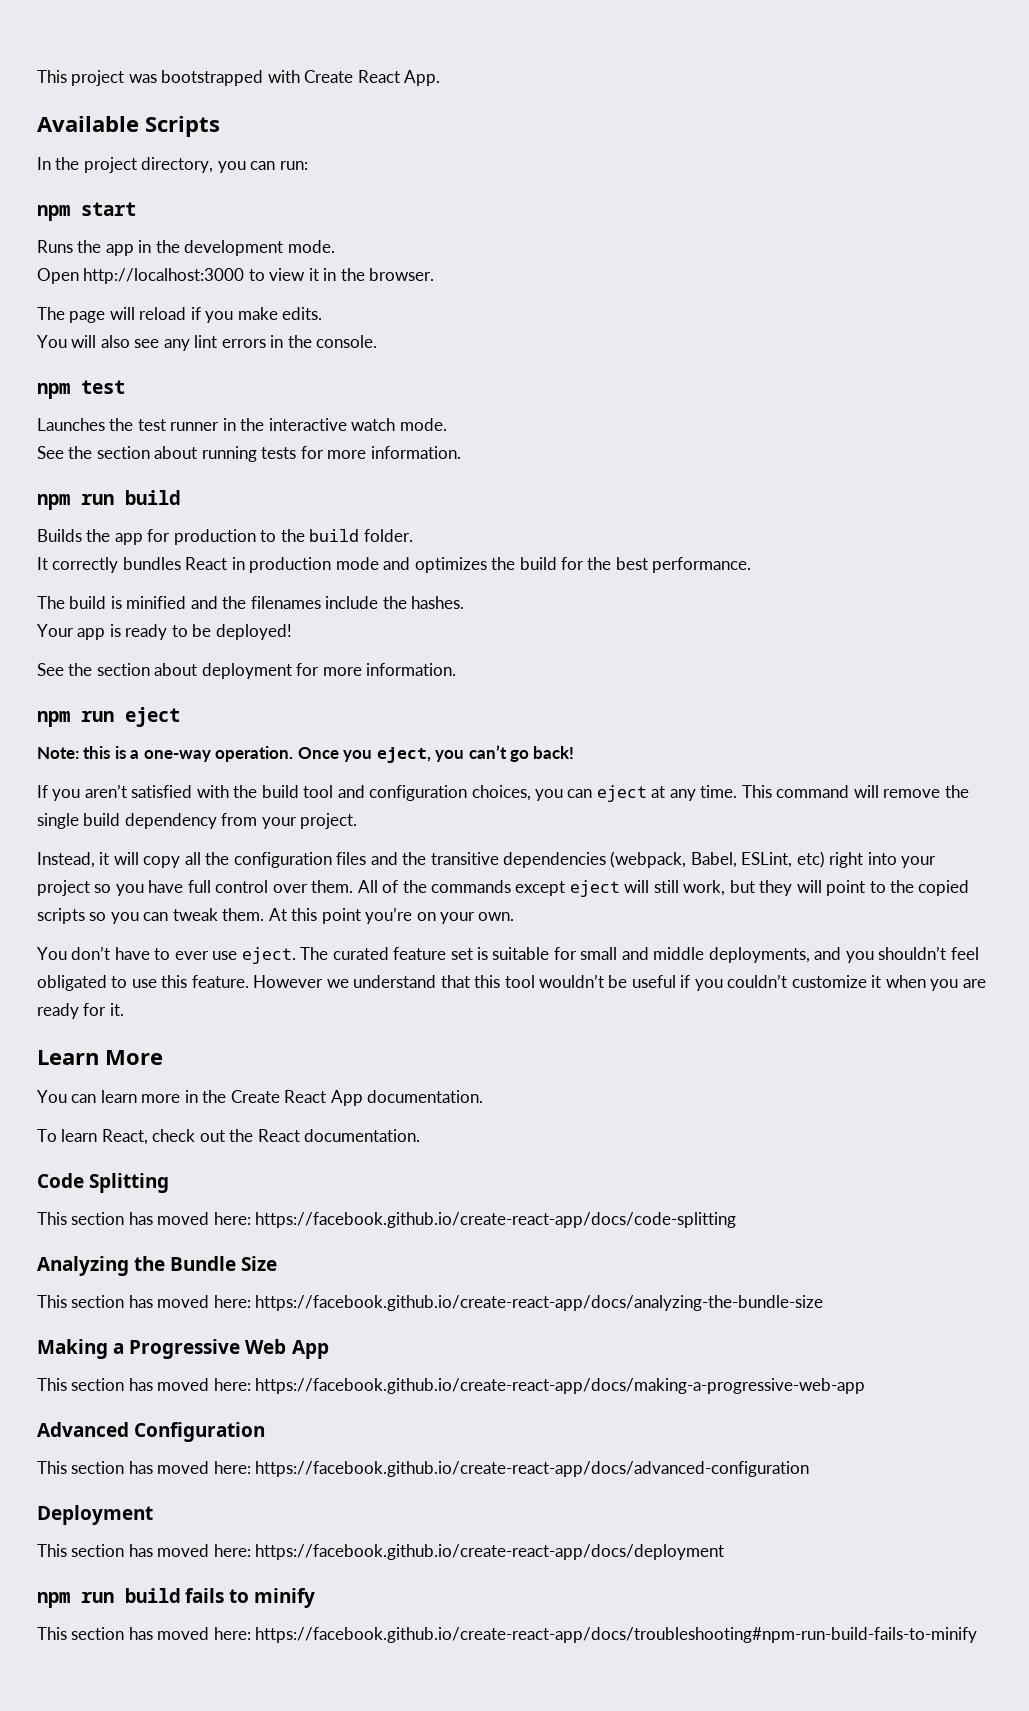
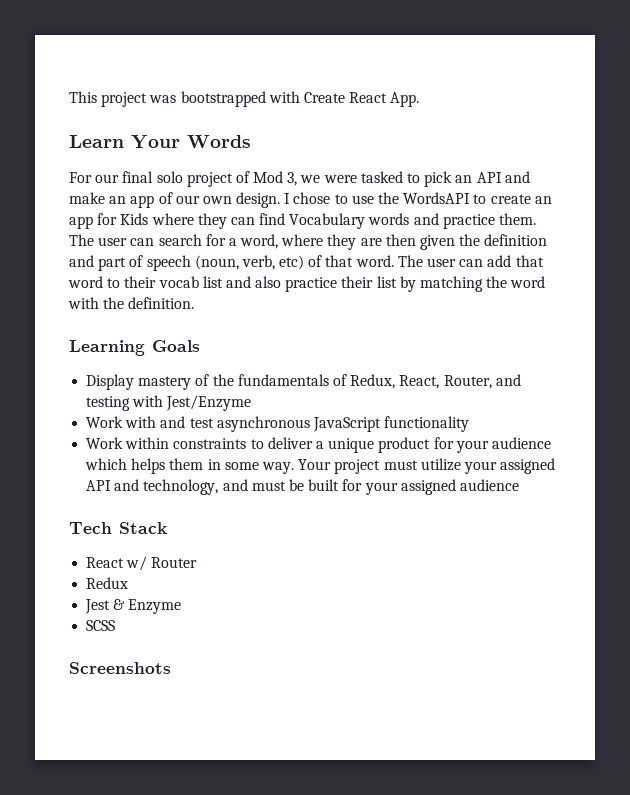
- Available Scripts
- In the project directory, you can run:
- npm start
- Runs the app in the development mode.
- Open http://localhost:3000 to view it in the browser.
- The page will reload if you make edits.
- You will also see any lint errors in the console.
- npm test
- Launches the test runner in the interactive watch mode.
- See the section about running tests for more information.
- npm run build
- Builds the app for production to the build folder.
- It correctly bundles React in production mode and optimizes the build for the best performance.
- The build is minified and the filenames include the hashes.
- Your app is ready to be deployed!
- See the section about deployment for more information.
- npm run eject
- Note: this is a one-way operation. Once you eject, you can’t go back!
- If you aren’t satisfied with the build tool and configuration choices, you can eject at any time. This command will remove the single build dependency from your project.
- Instead, it will copy all the configuration files and the transitive dependencies (webpack, Babel, ESLint, etc) right into your project so you have full control over them. All of the commands except eject will still work, but they will point to the copied scripts so you can tweak them. At this point you’re on your own.
- You don’t have to ever use eject. The curated feature set is suitable for small and middle deployments, and you shouldn’t feel obligated to use this feature. However we understand that this tool wouldn’t be useful if you couldn’t customize it when you are ready for it.
- Learn More
- You can learn more in the Create React App documentation.
- To learn React, check out the React documentation.
- Code Splitting
- This section has moved here: https://facebook.github.io/create-react-app/docs/code-splitting
- Analyzing the Bundle Size
- This section has moved here: https://facebook.github.io/create-react-app/docs/analyzing-the-bundle-size
- Making a Progressive Web App
- This section has moved here: https://facebook.github.io/create-react-app/docs/making-a-progressive-web-app
- Advanced Configuration
- This section has moved here: https://facebook.github.io/create-react-app/docs/advanced-configuration
- Deployment
- This section has moved here: https://facebook.github.io/create-react-app/docs/deployment
- npm run build fails to minify
- This section has moved here: https://facebook.github.io/create-react-app/docs/troubleshooting#npm-run-build-fails-to-minify
+ Learn Your Words
+ For our final solo project of Mod 3, we were tasked to pick an API and make an app of our own design. I chose to use the WordsAPI to create an app for Kids where they can find Vocabulary words and practice them. The user can search for a word, where they are then given the definition and part of speech (noun, verb, etc) of that word. The user can add that word to their vocab list and also practice their list by matching the word with the definition.
+ Learning Goals
+ Display mastery of the fundamentals of Redux, React, Router, and testing with Jest/Enzyme
+ Work with and test asynchronous JavaScript functionality
+ Work within constraints to deliver a unique product for your audience which helps them in some way. Your project must utilize your assigned API and technology, and must be built for your assigned audience
+ Tech Stack
+ React w/ Router
+ Redux
+ Jest & Enzyme
+ SCSS
+ Screenshots

